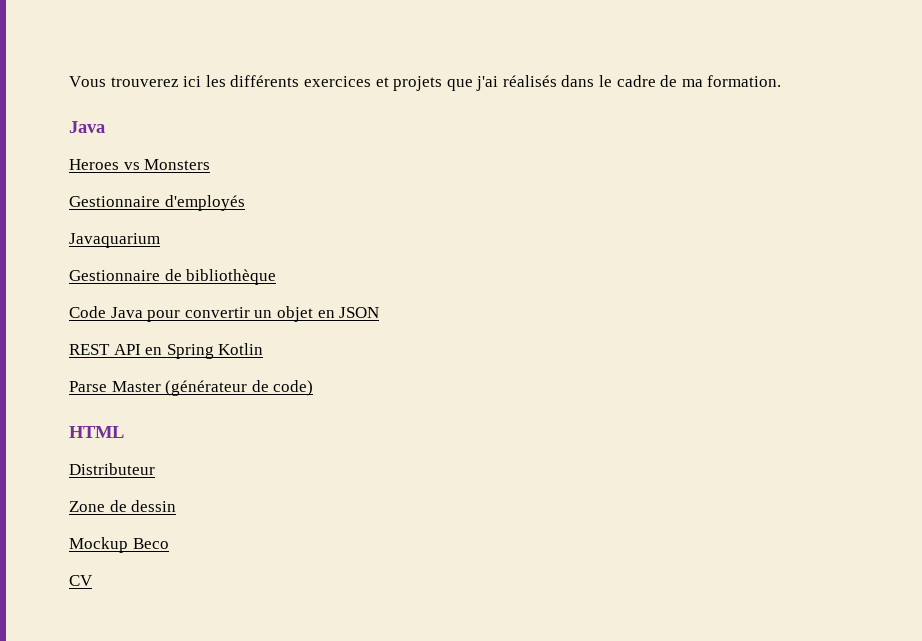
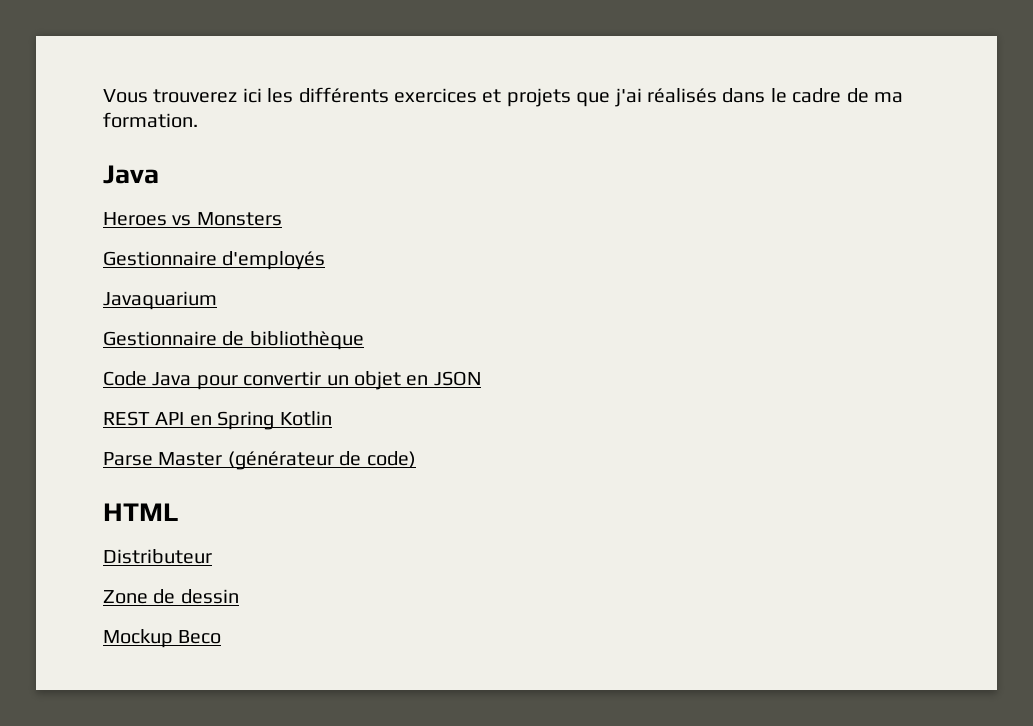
- CV

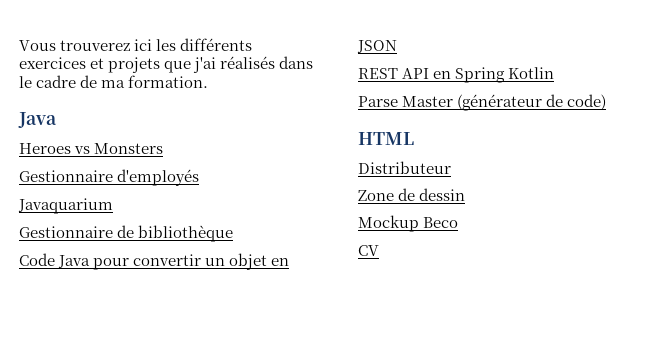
+ CV

